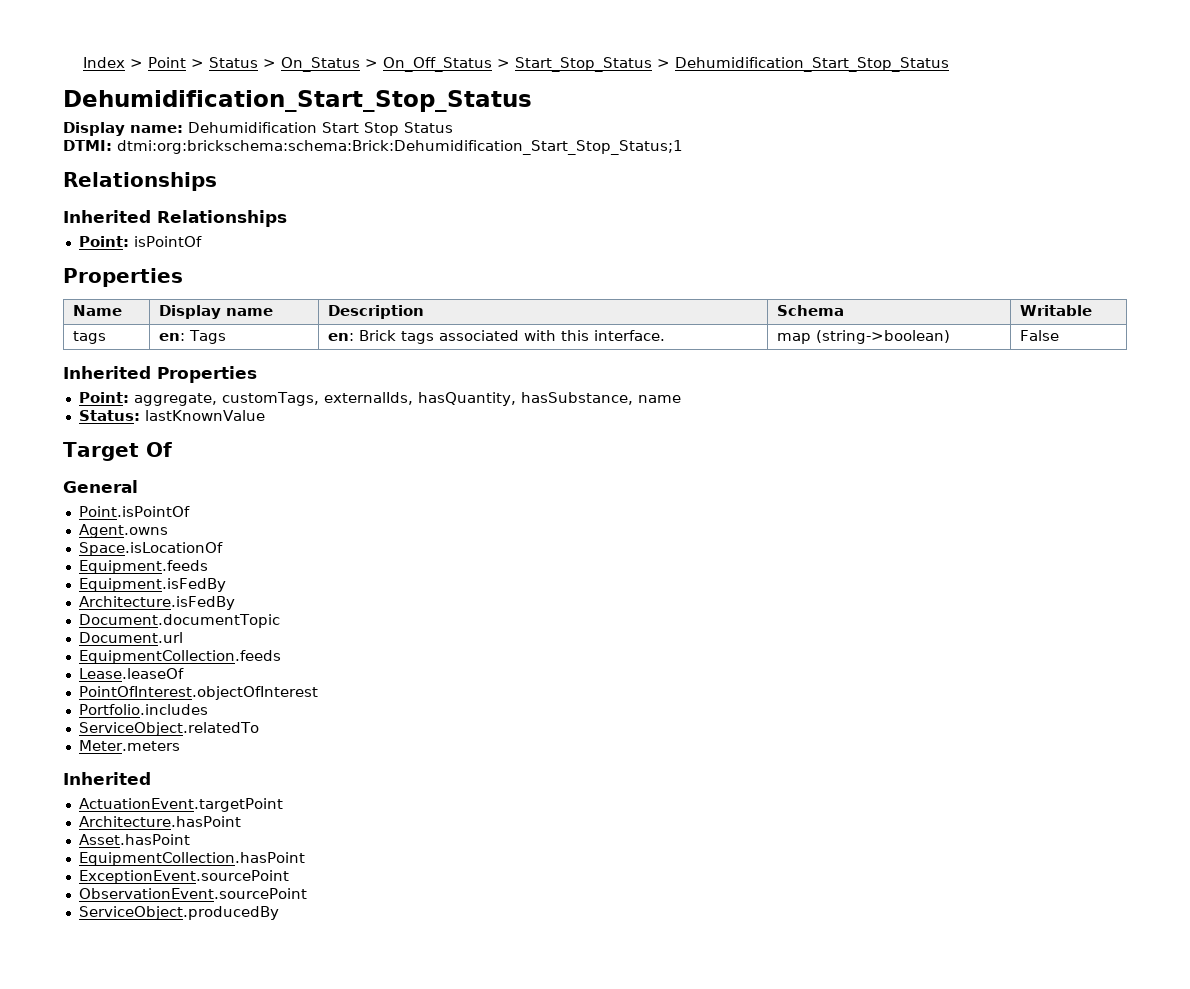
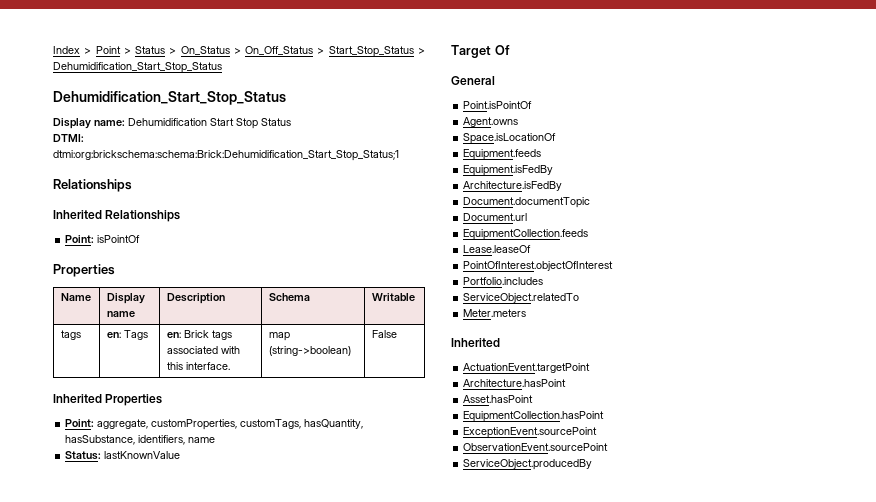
- Point: aggregate, customTags, externalIds, hasQuantity, hasSubstance, name
+ Point: aggregate, customProperties, customTags, hasQuantity, hasSubstance, identifiers, name

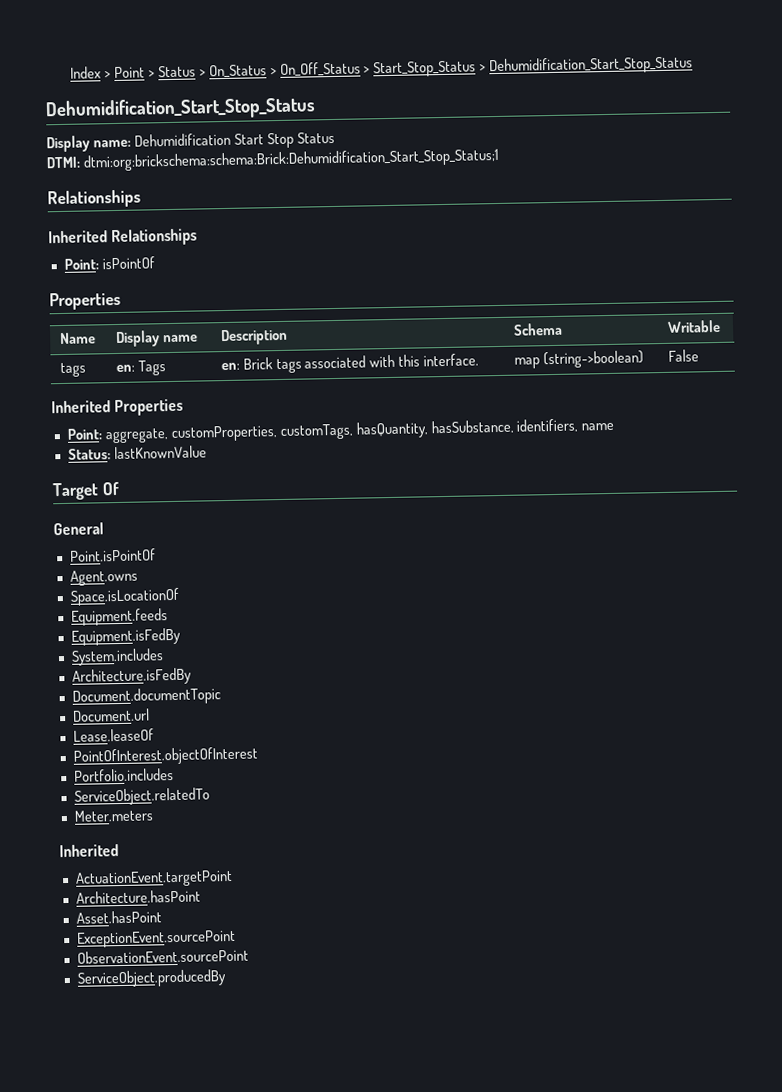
+ System.includes
- EquipmentCollection.feeds
- EquipmentCollection.hasPoint

